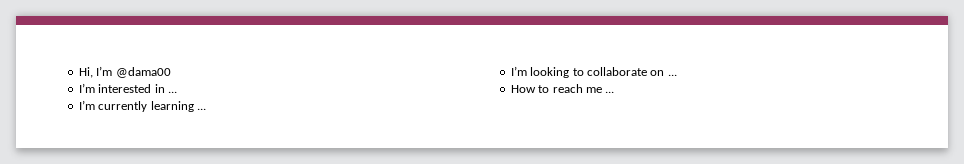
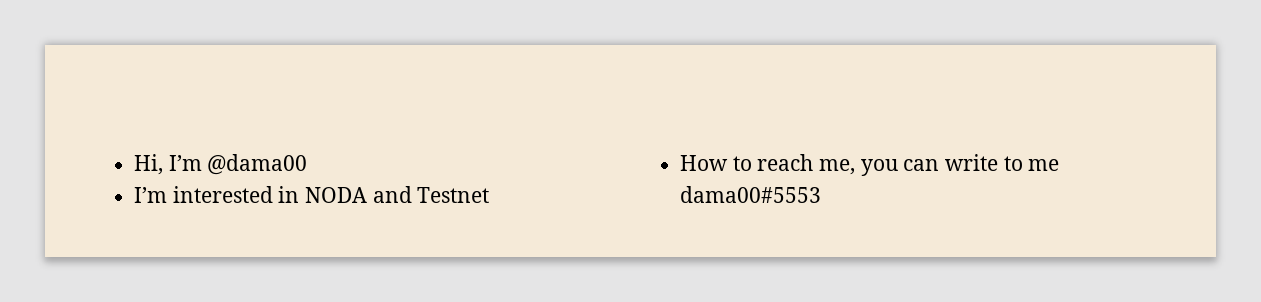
- I’m interested in ...
- I’m currently learning ...
- I’m looking to collaborate on ...
- How to reach me ...
+ I’m interested in NODA and Testnet
+ How to reach me, you can write to me dama00#5553

